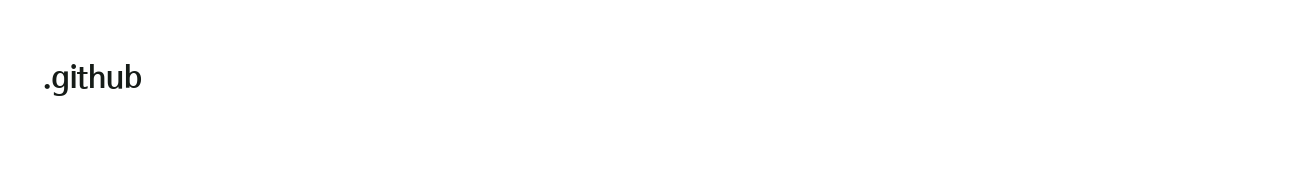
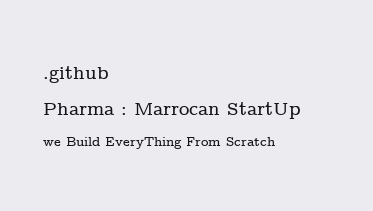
+ Pharma : Marrocan StartUp
+ we Build EveryThing From Scratch

